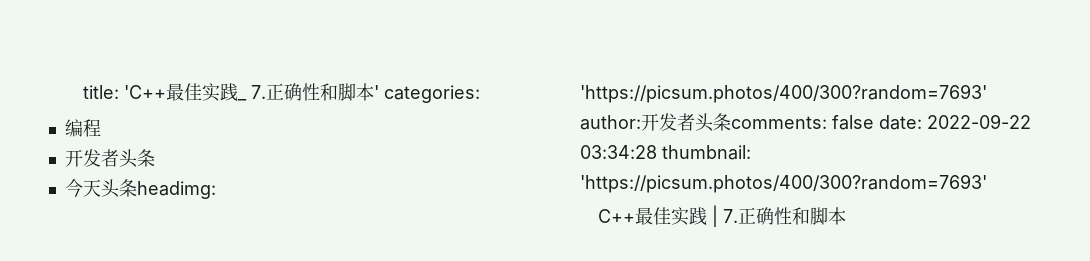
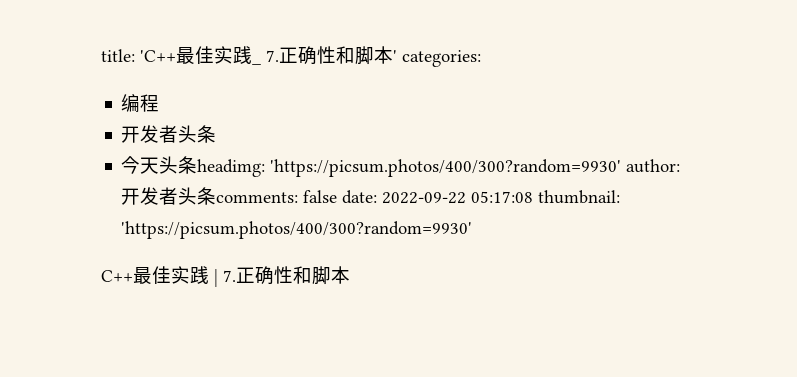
- 今天头条headimg: 'https://picsum.photos/400/300?random=7693' author:开发者头条comments: false date: 2022-09-22 03:34:28 thumbnail: 'https://picsum.photos/400/300?random=7693'
+ 今天头条headimg: 'https://picsum.photos/400/300?random=9930' author:开发者头条comments: false date: 2022-09-22 05:17:08 thumbnail: 'https://picsum.photos/400/300?random=9930'

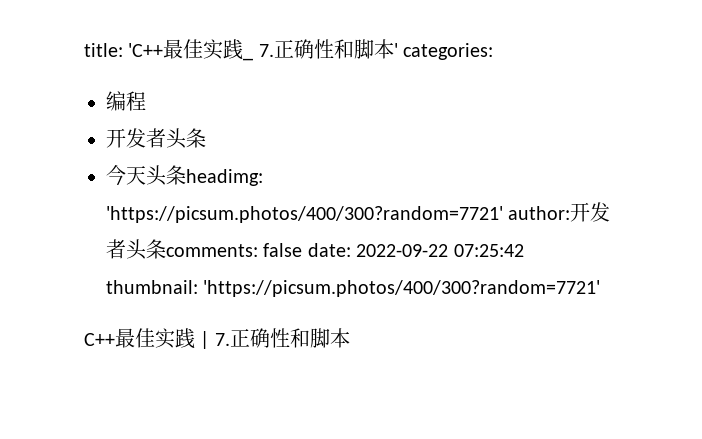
- 今天头条headimg: 'https://picsum.photos/400/300?random=9930' author:开发者头条comments: false date: 2022-09-22 05:17:08 thumbnail: 'https://picsum.photos/400/300?random=9930'
+ 今天头条headimg: 'https://picsum.photos/400/300?random=7721' author:开发者头条comments: false date: 2022-09-22 07:25:42 thumbnail: 'https://picsum.photos/400/300?random=7721'

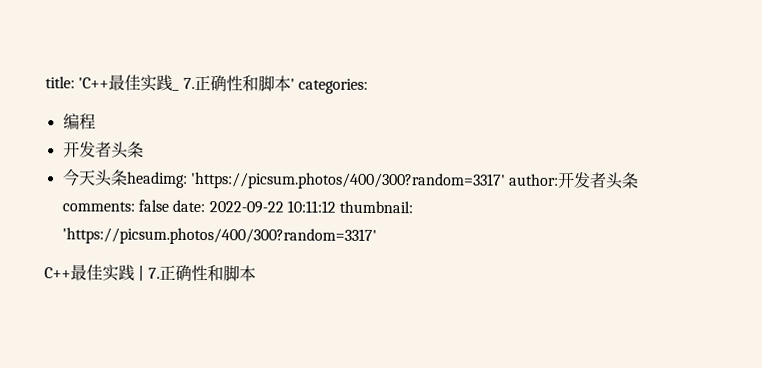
- 今天头条headimg: 'https://picsum.photos/400/300?random=7721' author:开发者头条comments: false date: 2022-09-22 07:25:42 thumbnail: 'https://picsum.photos/400/300?random=7721'
+ 今天头条headimg: 'https://picsum.photos/400/300?random=3317' author:开发者头条comments: false date: 2022-09-22 10:11:12 thumbnail: 'https://picsum.photos/400/300?random=3317'

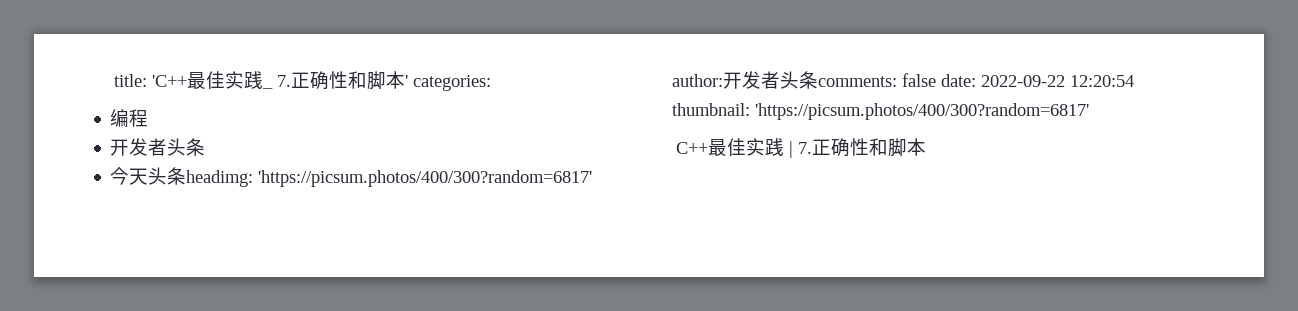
- 今天头条headimg: 'https://picsum.photos/400/300?random=3317' author:开发者头条comments: false date: 2022-09-22 10:11:12 thumbnail: 'https://picsum.photos/400/300?random=3317'
+ 今天头条headimg: 'https://picsum.photos/400/300?random=6817' author:开发者头条comments: false date: 2022-09-22 12:20:54 thumbnail: 'https://picsum.photos/400/300?random=6817'

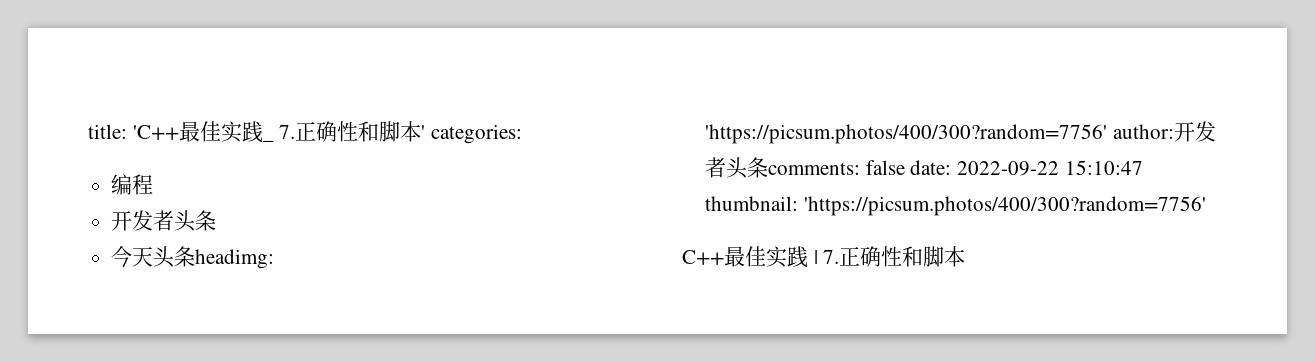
- 今天头条headimg: 'https://picsum.photos/400/300?random=6817' author:开发者头条comments: false date: 2022-09-22 12:20:54 thumbnail: 'https://picsum.photos/400/300?random=6817'
+ 今天头条headimg: 'https://picsum.photos/400/300?random=7756' author:开发者头条comments: false date: 2022-09-22 15:10:47 thumbnail: 'https://picsum.photos/400/300?random=7756'

